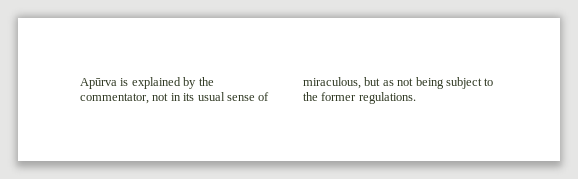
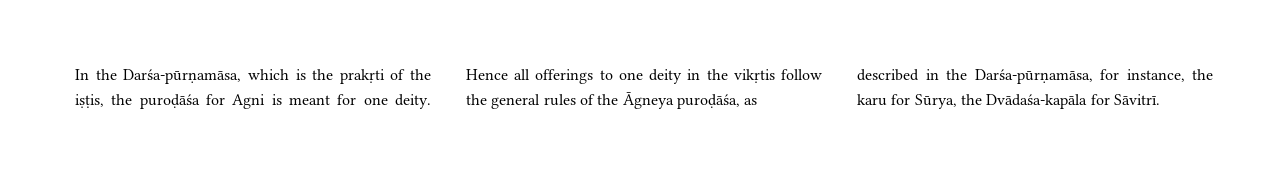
- Apūrva is explained by the commentator, not in its usual sense of miraculous, but as not being subject to the former regulations.
+ In the Darśa-pūrṇamāsa, which is the prakṛti of the iṣṭis, the puroḍāśa for Agni is meant for one deity. Hence all offerings to one deity in the vikṛtis follow the general rules of the Āgneya puroḍāśa, as described in the Darśa-pūrṇamāsa, for instance, the karu for Sūrya, the Dvādaśa-kapāla for Sāvitrī.

